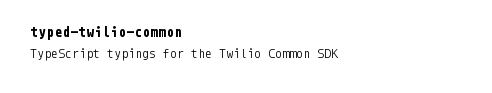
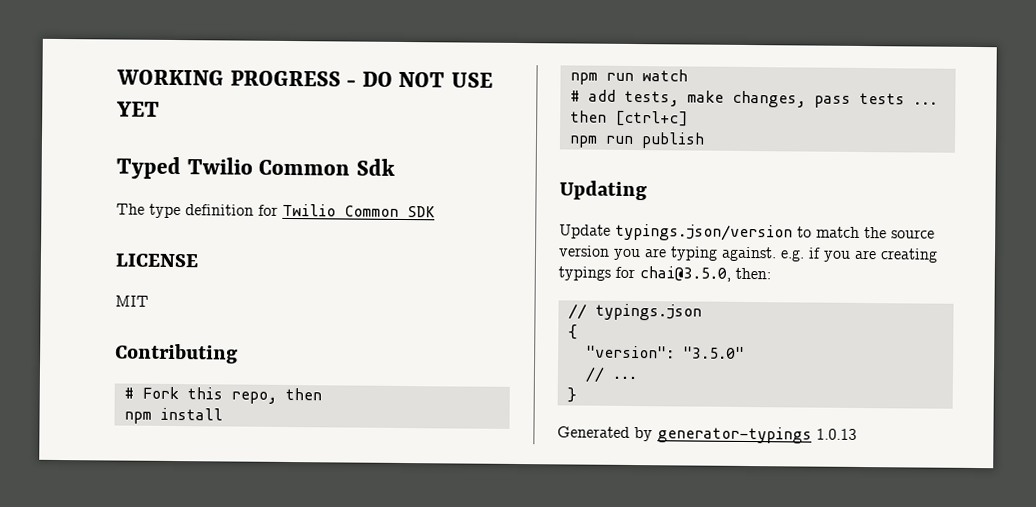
- typed-twilio-common
- TypeScript typings for the Twilio Common SDK
+ WORKING PROGRESS - DO NOT USE YET
+ Typed Twilio Common Sdk
+ The type definition for Twilio Common SDK
+ LICENSE
+ MIT
+ Contributing
+ # Fork this repo, then
+ npm install
+ npm run watch
+ # add tests, make changes, pass tests ... then [ctrl+c]
+ npm run publish
+ Updating
+ Update typings.json/version to match the source version you are typing against. e.g. if you are creating typings for chai@3.5.0, then:
+ // typings.json
+ {
+ "version": "3.5.0"
+ // ...
+ }
+ Generated by generator-typings 1.0.13

